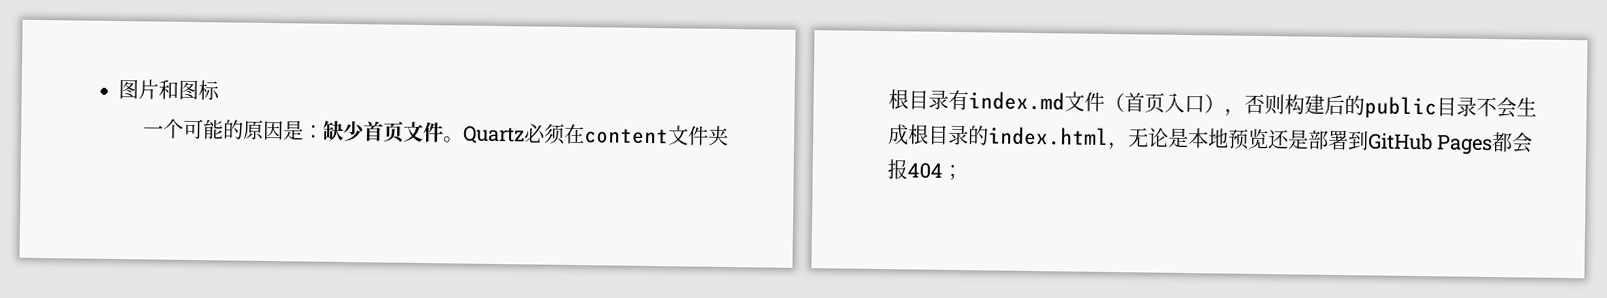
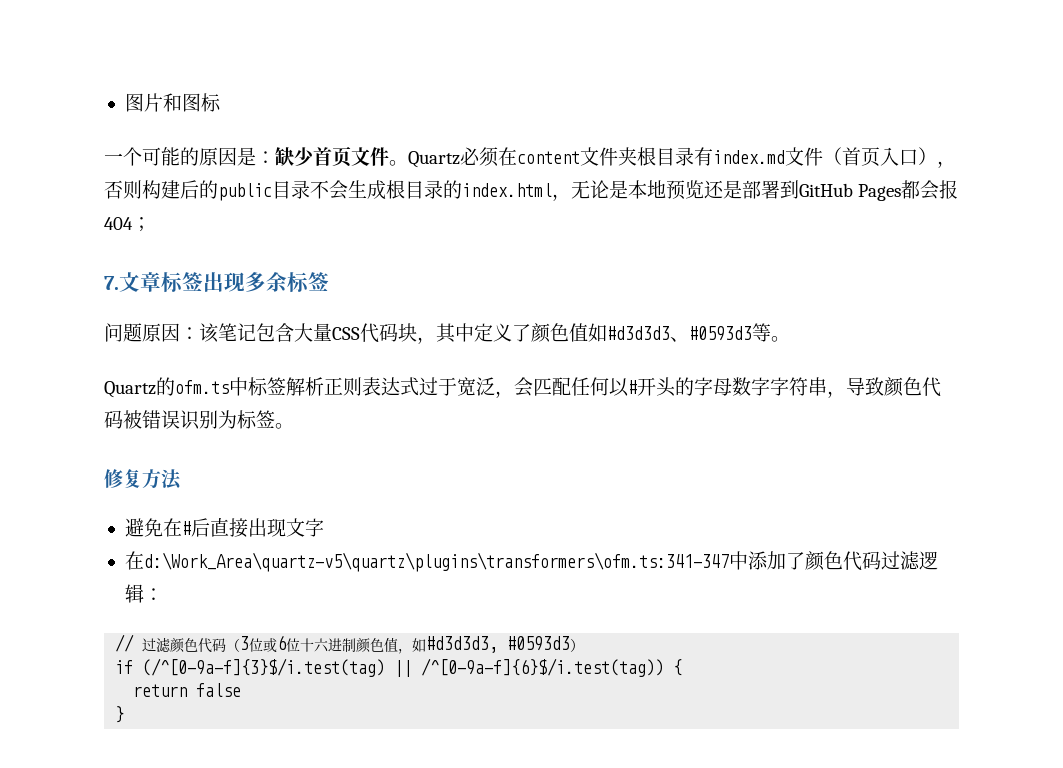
+ 7.文章标签出现多余标签
+ 问题原因：该笔记包含大量CSS代码块，其中定义了颜色值如#d3d3d3、#0593d3等。
+ Quartz的ofm.ts中标签解析正则表达式过于宽泛，会匹配任何以#开头的字母数字字符串，导致颜色代码被错误识别为标签。
+ 修复方法
+ 避免在#后直接出现文字
+ 在d:\Work_Area\quartz-v5\quartz\plugins\transformers\ofm.ts:341-347中添加了颜色代码过滤逻辑：
+ // 过滤颜色代码（3位或6位十六进制颜色值，如#d3d3d3, #0593d3）
+ if (/^[0-9a-f]{3}$/i.test(tag) || /^[0-9a-f]{6}$/i.test(tag)) {
+ return false
+ }

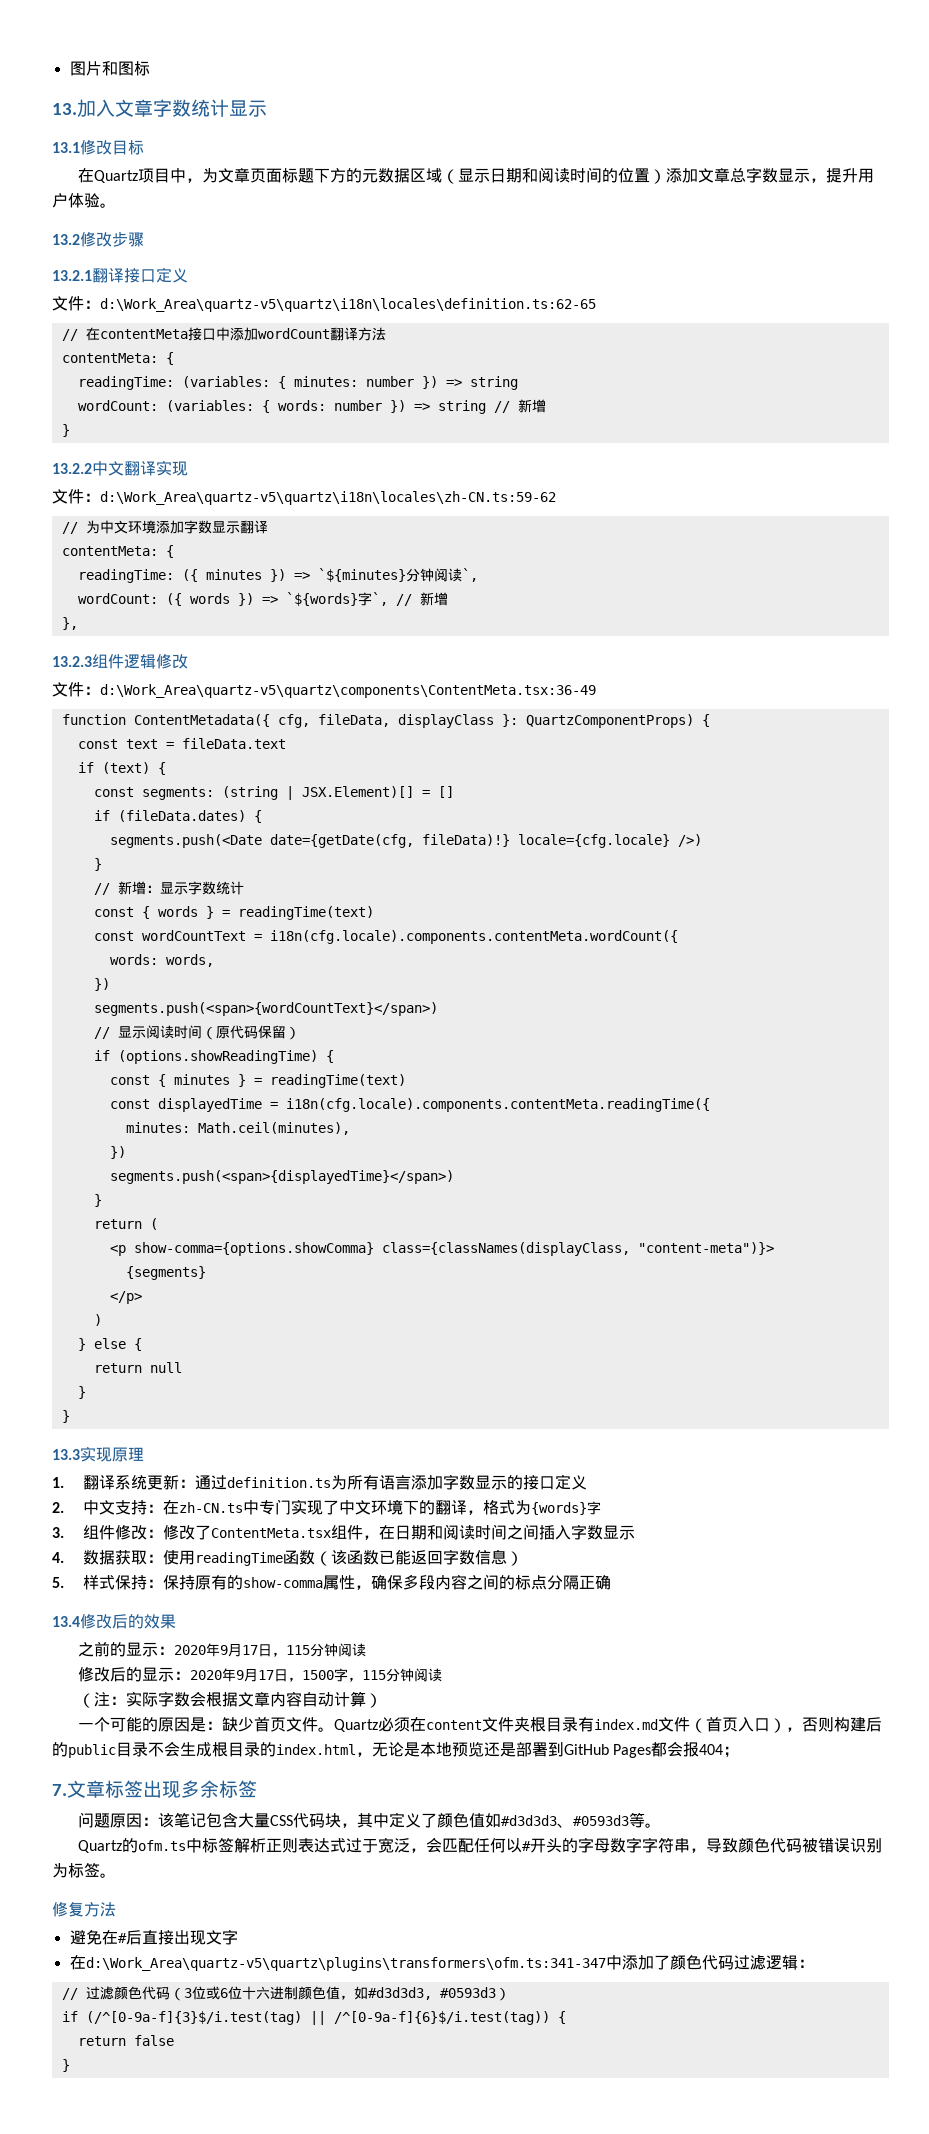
+ 13.加入文章字数统计显示
+ 13.1修改目标
+ 在Quartz项目中，为文章页面标题下方的元数据区域（显示日期和阅读时间的位置）添加文章总字数显示，提升用户体验。
+ 13.2修改步骤
+ 13.2.1翻译接口定义
+ 文件：d:\Work_Area\quartz-v5\quartz\i18n\locales\definition.ts:62-65
+ // 在contentMeta接口中添加wordCount翻译方法
+ contentMeta: {
+ readingTime: (variables: { minutes: number }) => string
+ wordCount: (variables: { words: number }) => string // 新增
+ }
+ 13.2.2中文翻译实现
+ 文件：d:\Work_Area\quartz-v5\quartz\i18n\locales\zh-CN.ts:59-62
+ // 为中文环境添加字数显示翻译
+ contentMeta: {
+ readingTime: ({ minutes }) => `${minutes}分钟阅读`,
+ wordCount: ({ words }) => `${words}字`, // 新增
+ },
+ 13.2.3组件逻辑修改
+ 文件：d:\Work_Area\quartz-v5\quartz\components\ContentMeta.tsx:36-49
+ function ContentMetadata({ cfg, fileData, displayClass }: QuartzComponentProps) {
+ const text = fileData.text
+ if (text) {
+ const segments: (string | JSX.Element)[] = []
+ if (fileData.dates) {
+ segments.push(<Date date={getDate(cfg, fileData)!} locale={cfg.locale} />)
+ }
+ // 新增：显示字数统计
+ const { words } = readingTime(text)
+ const wordCountText = i18n(cfg.locale).components.contentMeta.wordCount({
+ words: words,
+ })
+ segments.push(<span>{wordCountText}</span>)
+ // 显示阅读时间（原代码保留）
+ if (options.showReadingTime) {
+ const { minutes } = readingTime(text)
+ const displayedTime = i18n(cfg.locale).components.contentMeta.readingTime({
+ minutes: Math.ceil(minutes),
+ })
+ segments.push(<span>{displayedTime}</span>)
+ }
+ return (
+ <p show-comma={options.showComma} class={classNames(displayClass, "content-meta")}>
+ {segments}
+ </p>
+ )
+ } else {
+ return null
+ }
+ }
+ 13.3实现原理
+ 1.翻译系统更新：通过definition.ts为所有语言添加字数显示的接口定义
+ 2.中文支持：在zh-CN.ts中专门实现了中文环境下的翻译，格式为{words}字
+ 3.组件修改：修改了ContentMeta.tsx组件，在日期和阅读时间之间插入字数显示
+ 4.数据获取：使用readingTime函数（该函数已能返回字数信息）
+ 5.样式保持：保持原有的show-comma属性，确保多段内容之间的标点分隔正确
+ 13.4修改后的效果
+ 之前的显示：2020年9月17日，115分钟阅读
+ 修改后的显示：2020年9月17日，1500字，115分钟阅读
+ （注：实际字数会根据文章内容自动计算）

